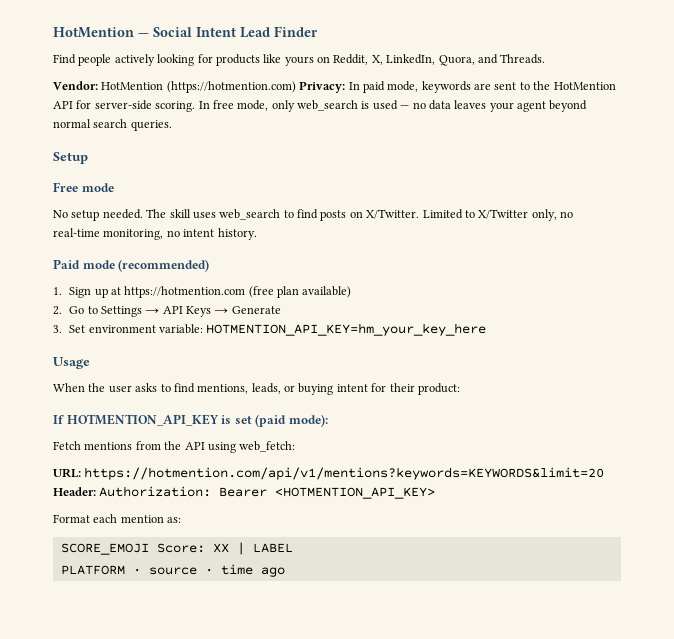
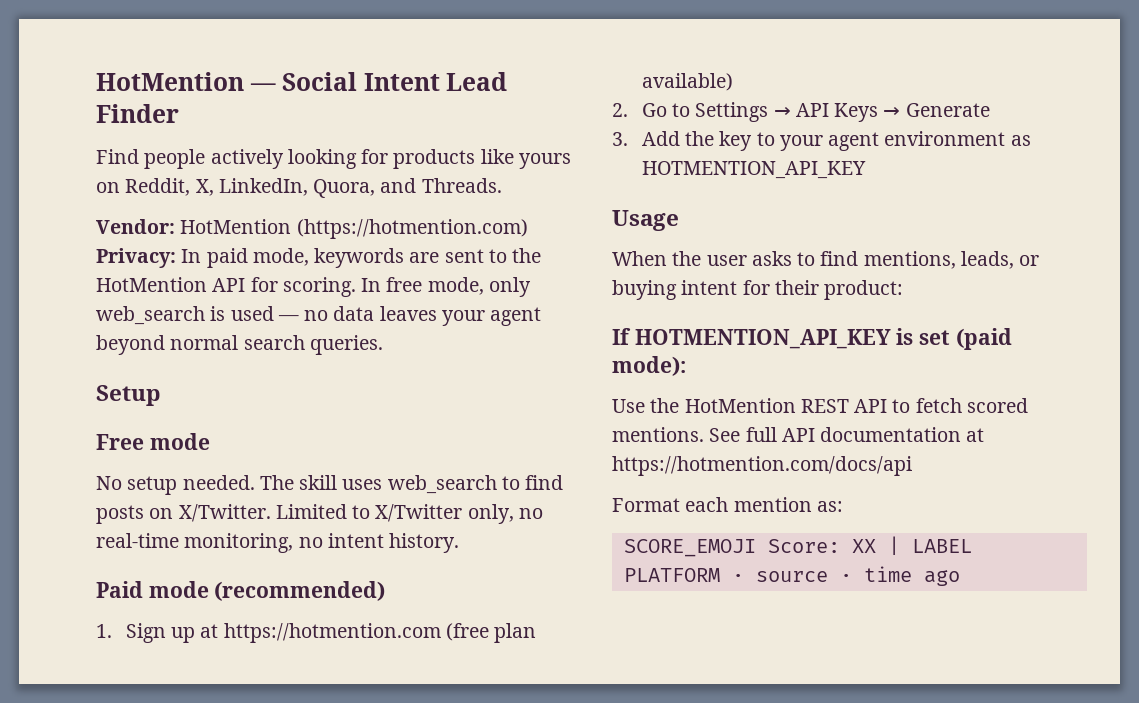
- Vendor: HotMention (https://hotmention.com) Privacy: In paid mode, keywords are sent to the HotMention API for server-side scoring.
+ Vendor: HotMention (https://hotmention.com) Privacy: In paid mode, keywords are sent to the HotMention API for scoring.
- 3. Set environment variable: HOTMENTION_API_KEY=hm_your_key_here
+ 3. Add the key to your agent environment as HOTMENTION_API_KEY
- Fetch mentions from the API using web_fetch:
- URL: https://hotmention.com/api/v1/mentions?keywords=KEYWORDS&limit=20 Header: Authorization: Bearer <HOTMENTION_API_KEY>
+ Use the HotMention REST API to fetch scored mentions. See full API documentation at https://hotmention.com/docs/api

